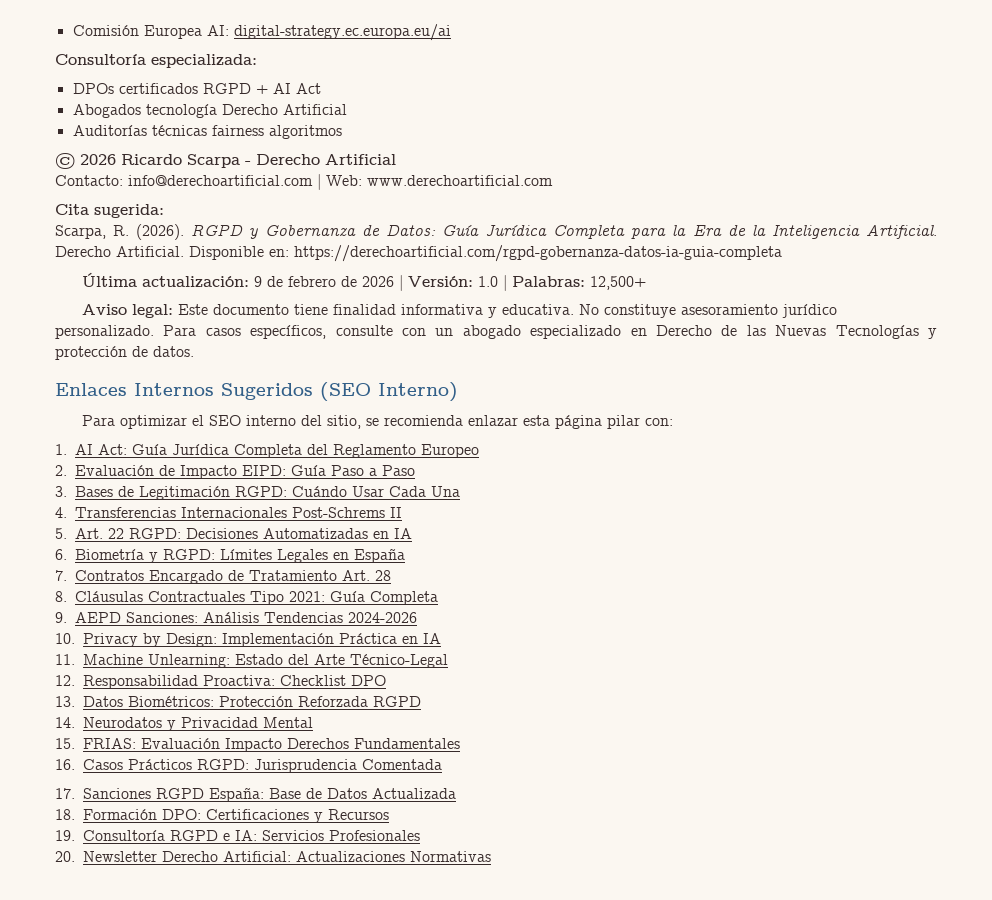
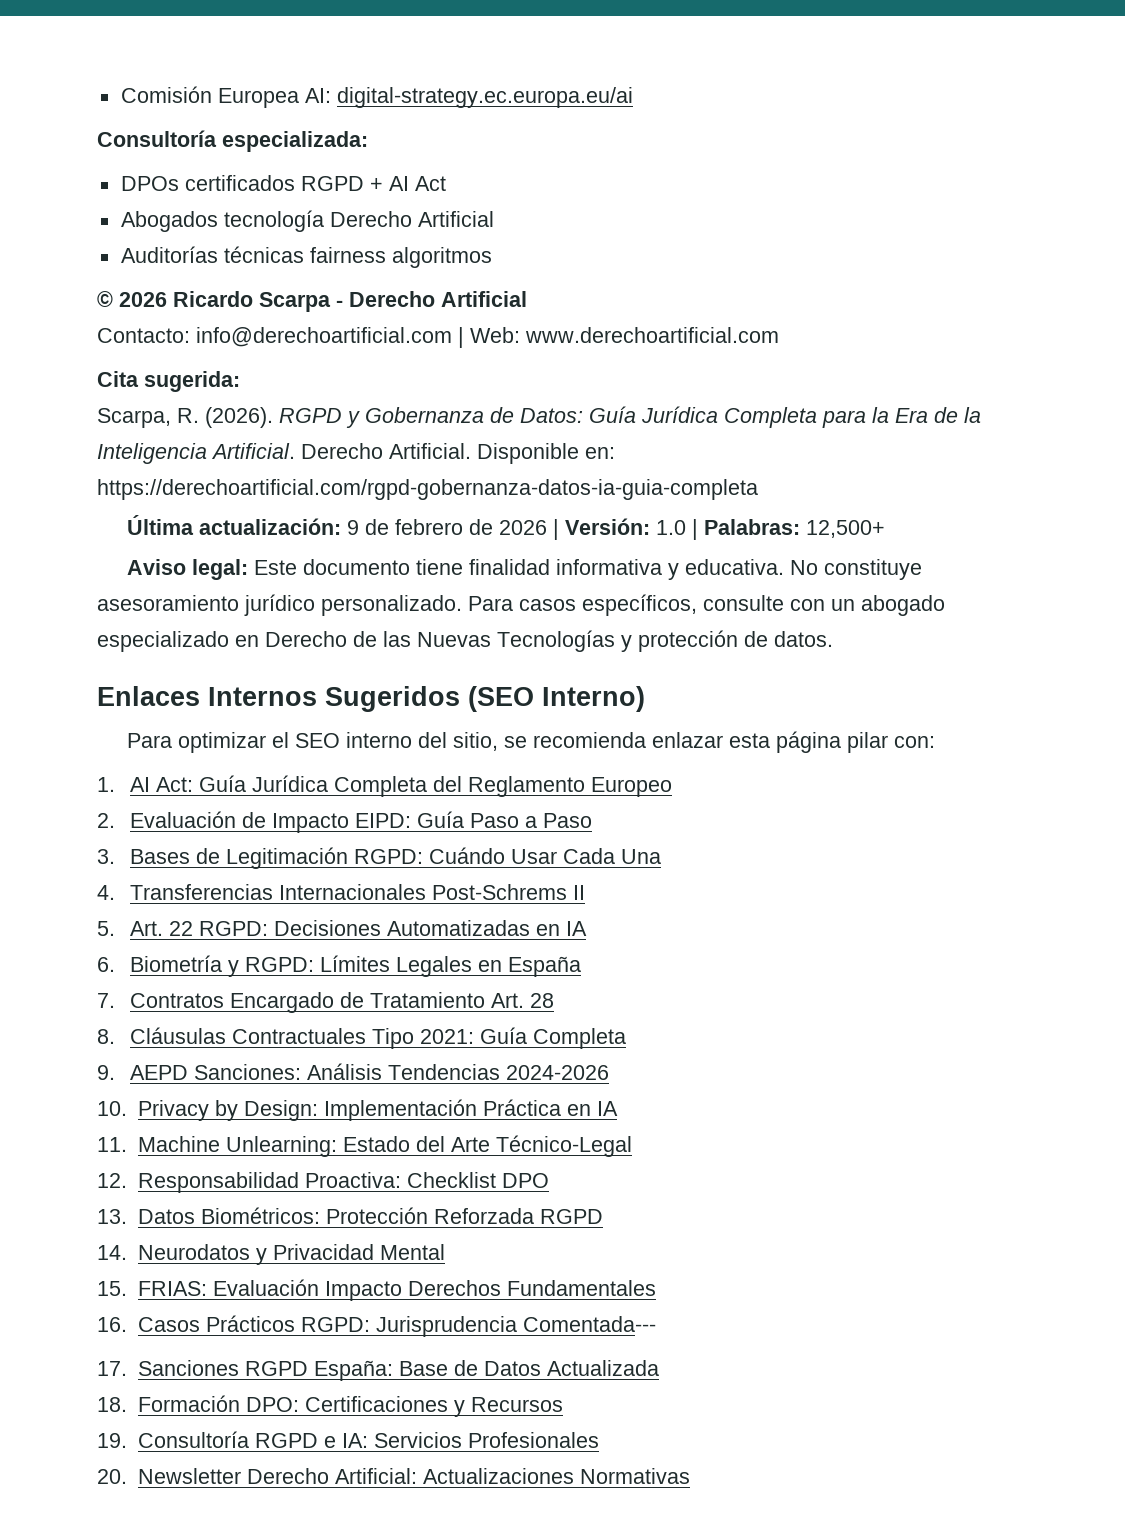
- 16. Casos Prácticos RGPD: Jurisprudencia Comentada
+ 16. Casos Prácticos RGPD: Jurisprudencia Comentada---

